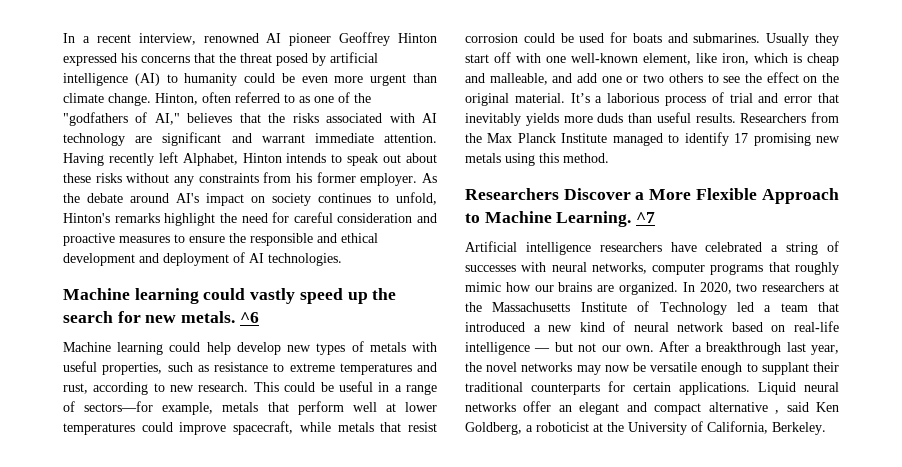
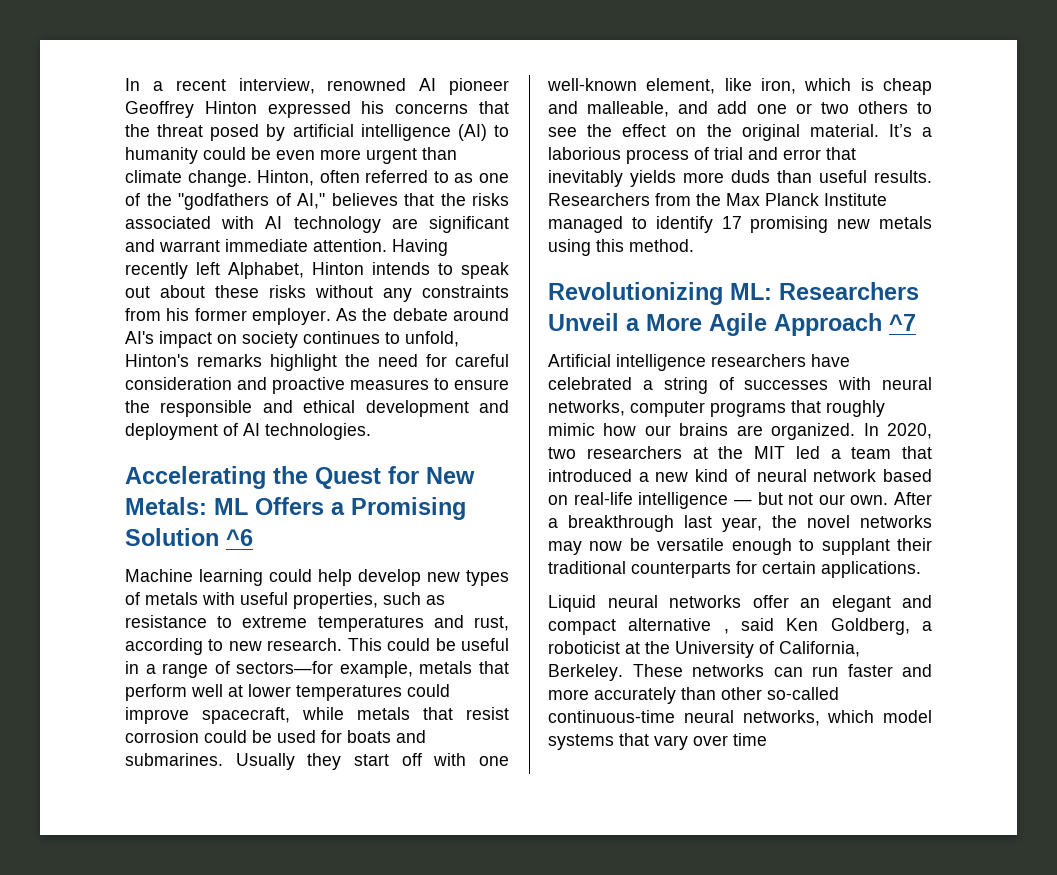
- Machine learning could vastly speed up the search for new metals. ^6
+ Accelerating the Quest for New Metals: ML Offers a Promising Solution ^6
- Researchers Discover a More Flexible Approach to Machine Learning. ^7
+ Revolutionizing ML: Researchers Unveil a More Agile Approach ^7
- In 2020, two researchers at the Massachusetts Institute of Technology led a team that introduced a new kind of neural network based on real-life intelligence — but not our own.
+ In 2020, two researchers at the MIT led a team that introduced a new kind of neural network based on real-life intelligence — but not our own.
- After a breakthrough last year, the novel networks may now be versatile enough to supplant their traditional counterparts for certain applications. Liquid neural networks offer an elegant and compact alternative , said Ken Goldberg, a roboticist at the University of California, Berkeley.
+ After a breakthrough last year, the novel networks may now be versatile enough to supplant their traditional counterparts for certain applications.
+ Liquid neural networks offer an elegant and compact alternative , said Ken Goldberg, a roboticist at the University of California, Berkeley.
+ These networks can run faster and more accurately than other so-called continuous-time neural networks, which model systems that vary over time

